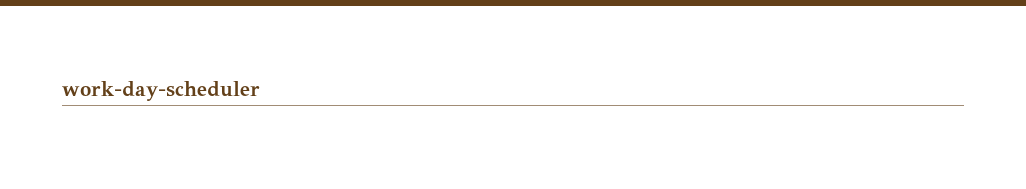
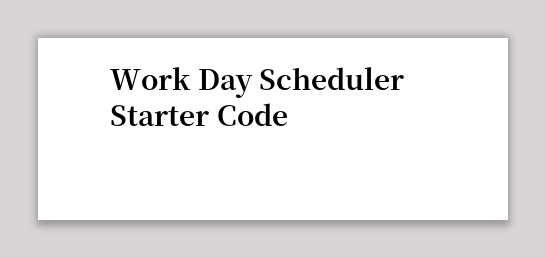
- work-day-scheduler
+ Work Day Scheduler Starter Code

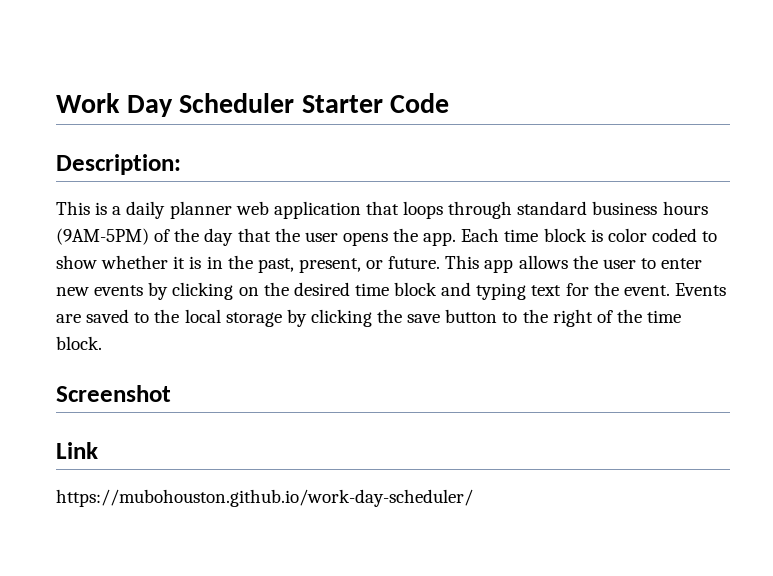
+ Description:
+ This is a daily planner web application that loops through standard business hours (9AM-5PM) of the day that the user opens the app. Each time block is color coded to show whether it is in the past, present, or future. This app allows the user to enter new events by clicking on the desired time block and typing text for the event. Events are saved to the local storage by clicking the save button to the right of the time block.
+ Screenshot
+ Link
+ https://mubohouston.github.io/work-day-scheduler/

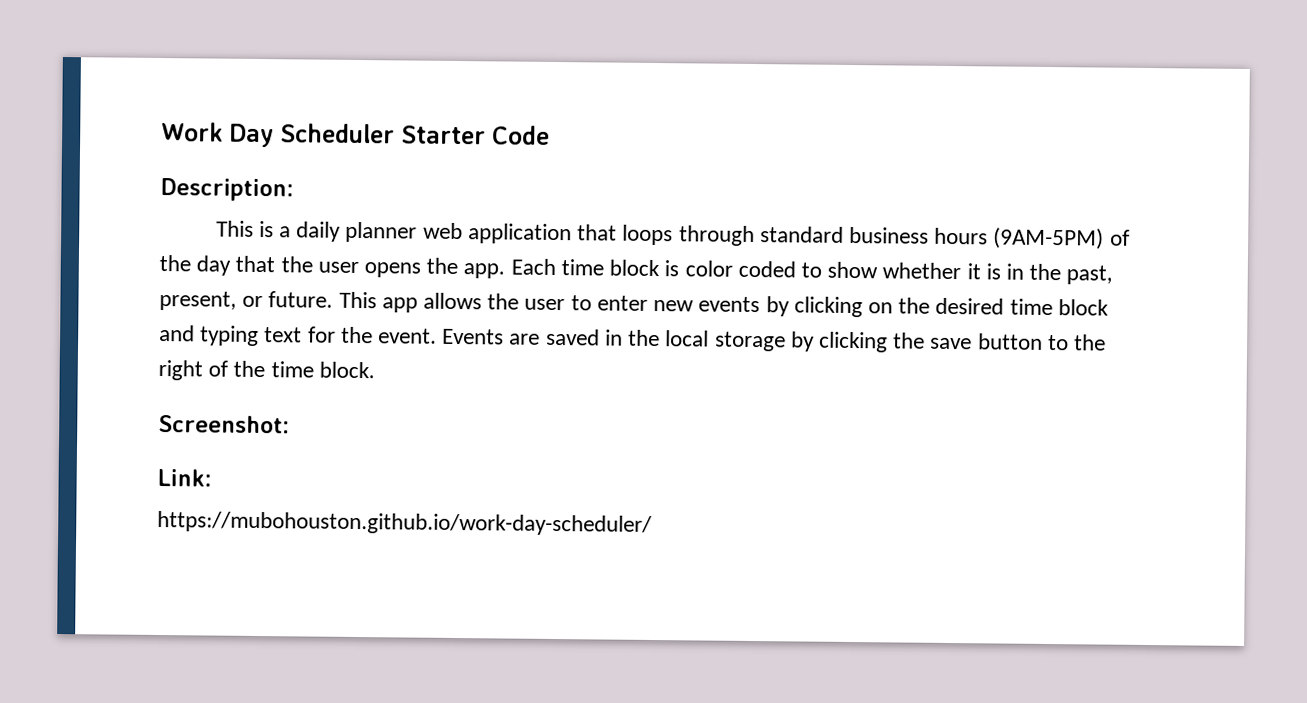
- Events are saved to the local storage by clicking the save button to the right of the time block.
+ Events are saved in the local storage by clicking the save button to the right of the time block.
- Screenshot
- Link
+ Screenshot:
+ Link:

